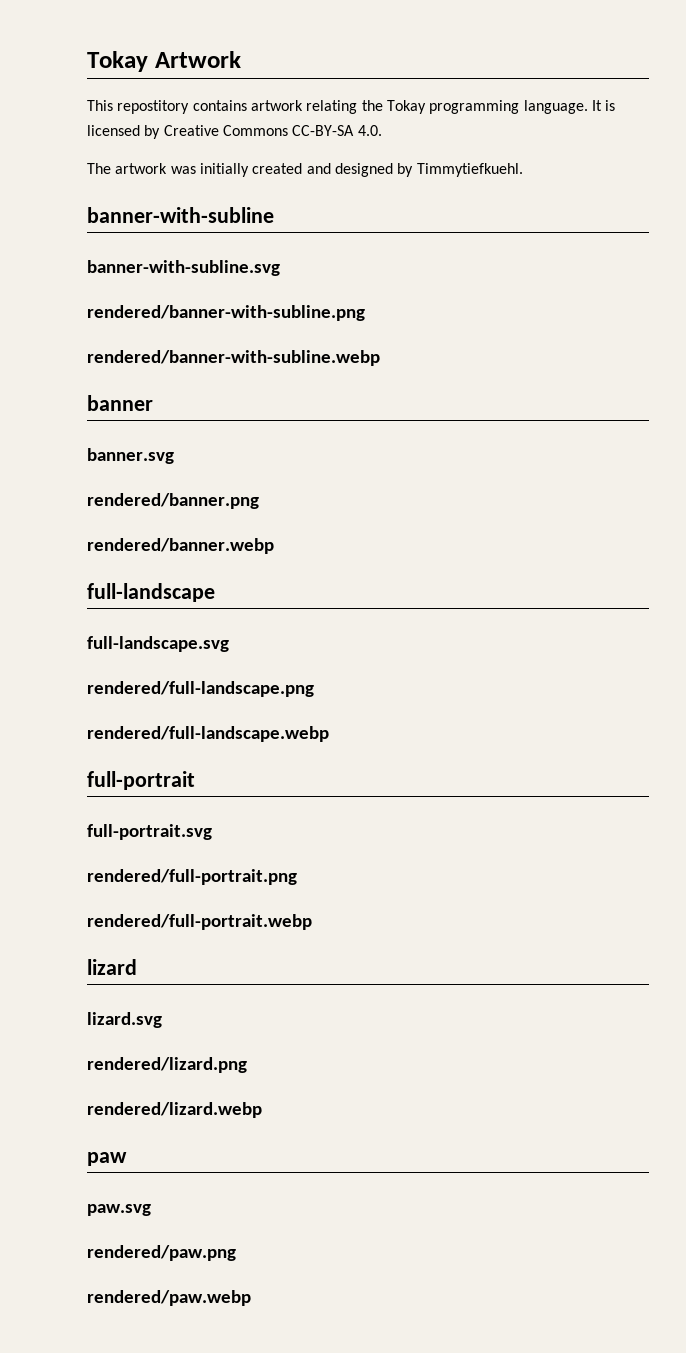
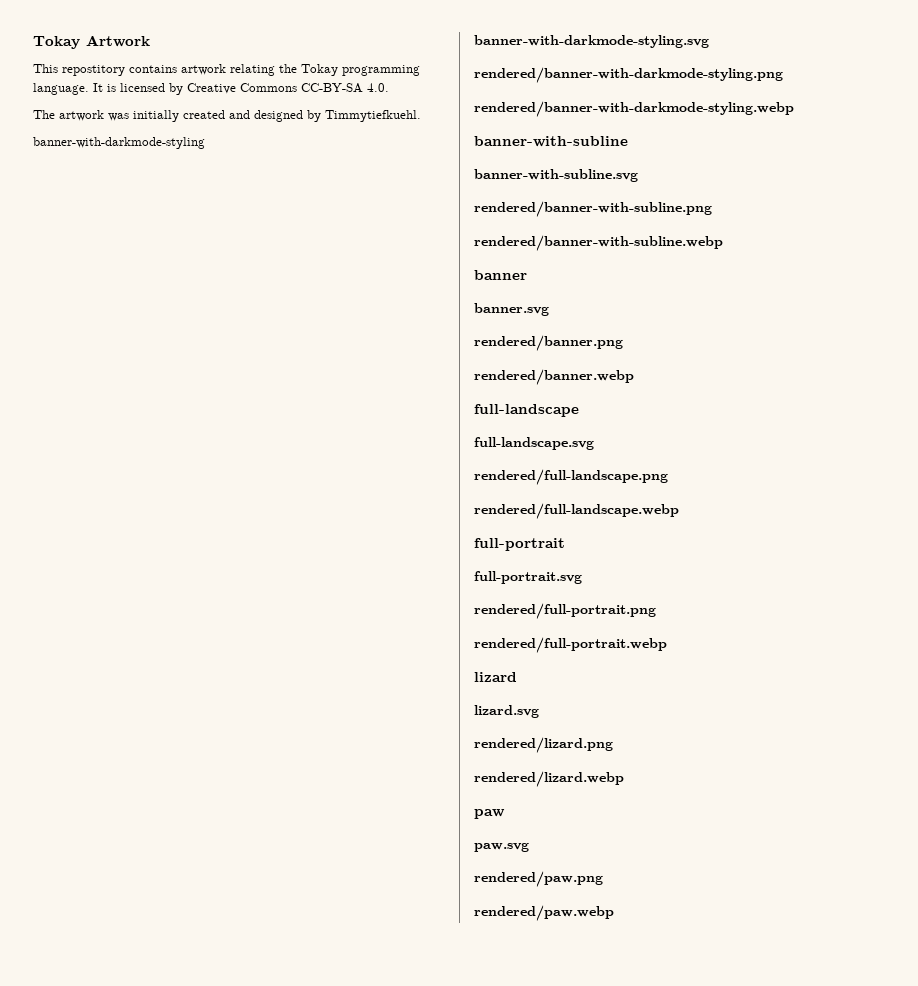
+ banner-with-darkmode-styling
+ banner-with-darkmode-styling.svg
+ rendered/banner-with-darkmode-styling.png
+ rendered/banner-with-darkmode-styling.webp

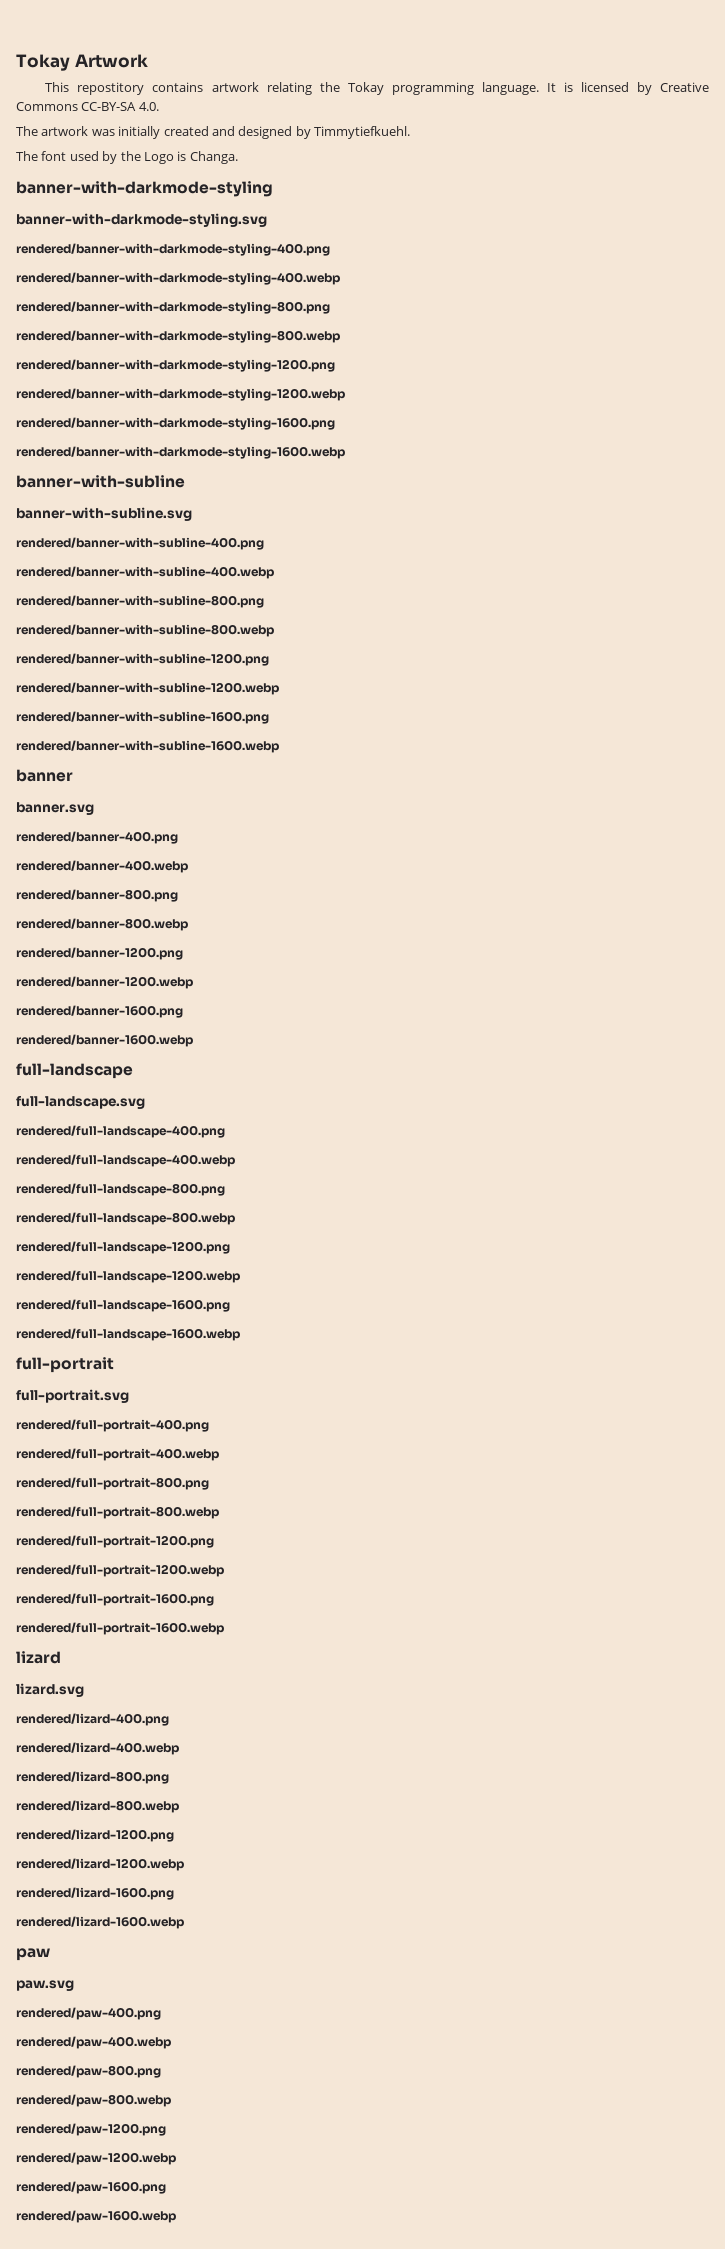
+ The font used by the Logo is Changa.
  banner-with-darkmode-styling
  banner-with-darkmode-styling.svg
- rendered/banner-with-darkmode-styling.png
- rendered/banner-with-darkmode-styling.webp
+ rendered/banner-with-darkmode-styling-400.png
+ rendered/banner-with-darkmode-styling-400.webp
+ rendered/banner-with-darkmode-styling-800.png
+ rendered/banner-with-darkmode-styling-800.webp
+ rendered/banner-with-darkmode-styling-1200.png
+ rendered/banner-with-darkmode-styling-1200.webp
+ rendered/banner-with-darkmode-styling-1600.png
+ rendered/banner-with-darkmode-styling-1600.webp
  banner-with-subline
  banner-with-subline.svg
- rendered/banner-with-subline.png
- rendered/banner-with-subline.webp
+ rendered/banner-with-subline-400.png
+ rendered/banner-with-subline-400.webp
+ rendered/banner-with-subline-800.png
+ rendered/banner-with-subline-800.webp
+ rendered/banner-with-subline-1200.png
+ rendered/banner-with-subline-1200.webp
+ rendered/banner-with-subline-1600.png
+ rendered/banner-with-subline-1600.webp
  banner
  banner.svg
- rendered/banner.png
- rendered/banner.webp
+ rendered/banner-400.png
+ rendered/banner-400.webp
+ rendered/banner-800.png
+ rendered/banner-800.webp
+ rendered/banner-1200.png
+ rendered/banner-1200.webp
+ rendered/banner-1600.png
+ rendered/banner-1600.webp
  full-landscape
  full-landscape.svg
- rendered/full-landscape.png
- rendered/full-landscape.webp
+ rendered/full-landscape-400.png
+ rendered/full-landscape-400.webp
+ rendered/full-landscape-800.png
+ rendered/full-landscape-800.webp
+ rendered/full-landscape-1200.png
+ rendered/full-landscape-1200.webp
+ rendered/full-landscape-1600.png
+ rendered/full-landscape-1600.webp
  full-portrait
  full-portrait.svg
- rendered/full-portrait.png
- rendered/full-portrait.webp
+ rendered/full-portrait-400.png
+ rendered/full-portrait-400.webp
+ rendered/full-portrait-800.png
+ rendered/full-portrait-800.webp
+ rendered/full-portrait-1200.png
+ rendered/full-portrait-1200.webp
+ rendered/full-portrait-1600.png
+ rendered/full-portrait-1600.webp
  lizard
  lizard.svg
- rendered/lizard.png
- rendered/lizard.webp
+ rendered/lizard-400.png
+ rendered/lizard-400.webp
+ rendered/lizard-800.png
+ rendered/lizard-800.webp
+ rendered/lizard-1200.png
+ rendered/lizard-1200.webp
+ rendered/lizard-1600.png
+ rendered/lizard-1600.webp
  paw
  paw.svg
- rendered/paw.png
- rendered/paw.webp
+ rendered/paw-400.png
+ rendered/paw-400.webp
+ rendered/paw-800.png
+ rendered/paw-800.webp
+ rendered/paw-1200.png
+ rendered/paw-1200.webp
+ rendered/paw-1600.png
+ rendered/paw-1600.webp

